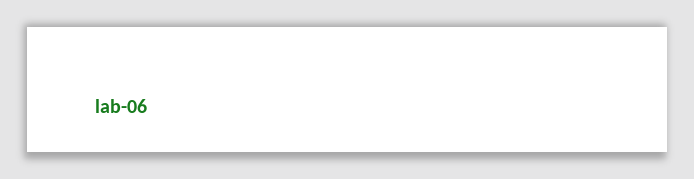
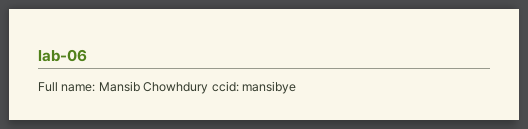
+ Full name: Mansib Chowhdury ccid: mansibye

